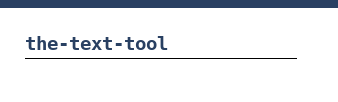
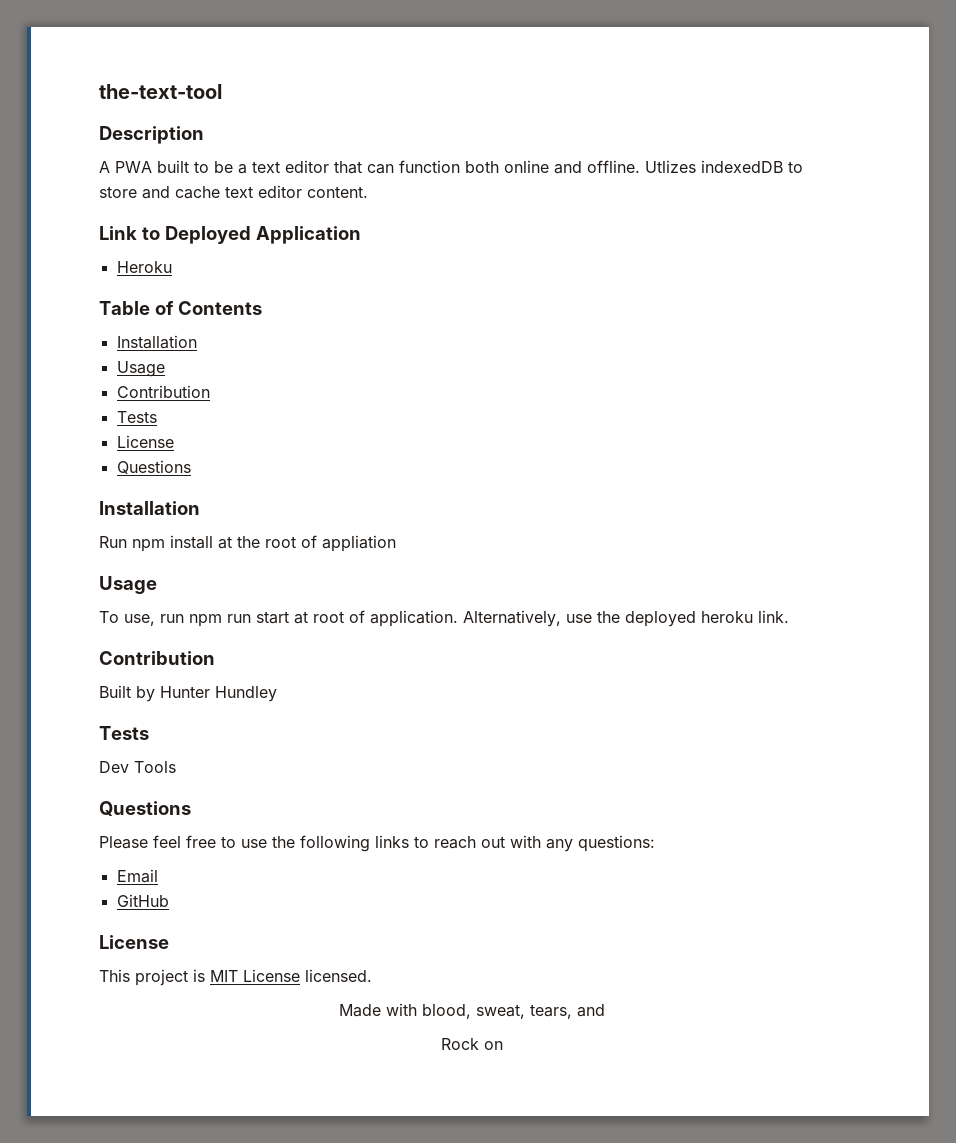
+ Description
+ A PWA built to be a text editor that can function both online and offline. Utlizes indexedDB to store and cache text editor content.
+ Link to Deployed Application
+ Heroku
+ Table of Contents
+ Installation
+ Usage
+ Contribution
+ Tests
+ License
+ Questions
+ Installation
+ Run npm install at the root of appliation
+ Usage
+ To use, run npm run start at root of application. Alternatively, use the deployed heroku link.
+ Contribution
+ Built by Hunter Hundley
+ Tests
+ Dev Tools
+ Questions
+ Please feel free to use the following links to reach out with any questions:
+ Email
+ GitHub
+ License
+ This project is MIT License licensed.
+ Made with blood, sweat, tears, and
+ Rock on

